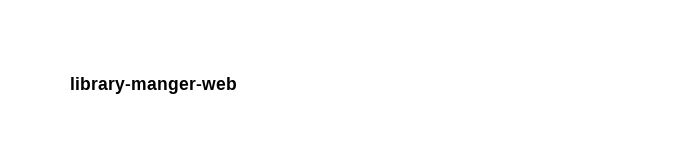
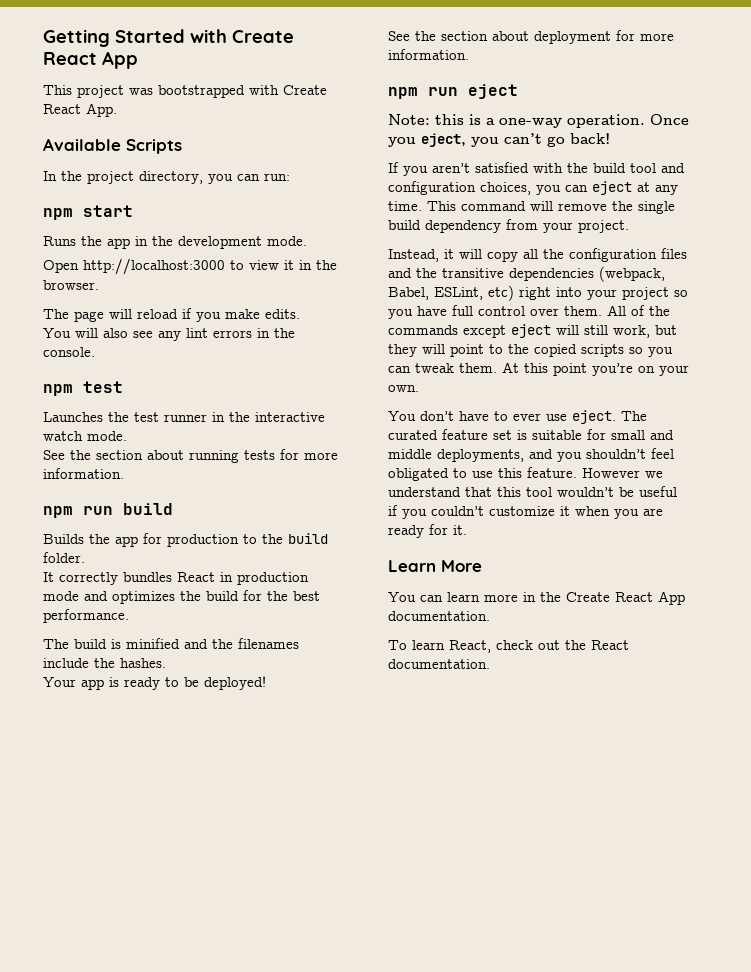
- library-manger-web
+ Getting Started with Create React App
+ This project was bootstrapped with Create React App.
+ Available Scripts
+ In the project directory, you can run:
+ npm start
+ Runs the app in the development mode.
+ Open http://localhost:3000 to view it in the browser.
+ The page will reload if you make edits.
+ You will also see any lint errors in the console.
+ npm test
+ Launches the test runner in the interactive watch mode.
+ See the section about running tests for more information.
+ npm run build
+ Builds the app for production to the build folder.
+ It correctly bundles React in production mode and optimizes the build for the best performance.
+ The build is minified and the filenames include the hashes.
+ Your app is ready to be deployed!
+ See the section about deployment for more information.
+ npm run eject
+ Note: this is a one-way operation. Once you eject, you can’t go back!
+ If you aren’t satisfied with the build tool and configuration choices, you can eject at any time. This command will remove the single build dependency from your project.
+ Instead, it will copy all the configuration files and the transitive dependencies (webpack, Babel, ESLint, etc) right into your project so you have full control over them. All of the commands except eject will still work, but they will point to the copied scripts so you can tweak them. At this point you’re on your own.
+ You don’t have to ever use eject. The curated feature set is suitable for small and middle deployments, and you shouldn’t feel obligated to use this feature. However we understand that this tool wouldn’t be useful if you couldn’t customize it when you are ready for it.
+ Learn More
+ You can learn more in the Create React App documentation.
+ To learn React, check out the React documentation.

